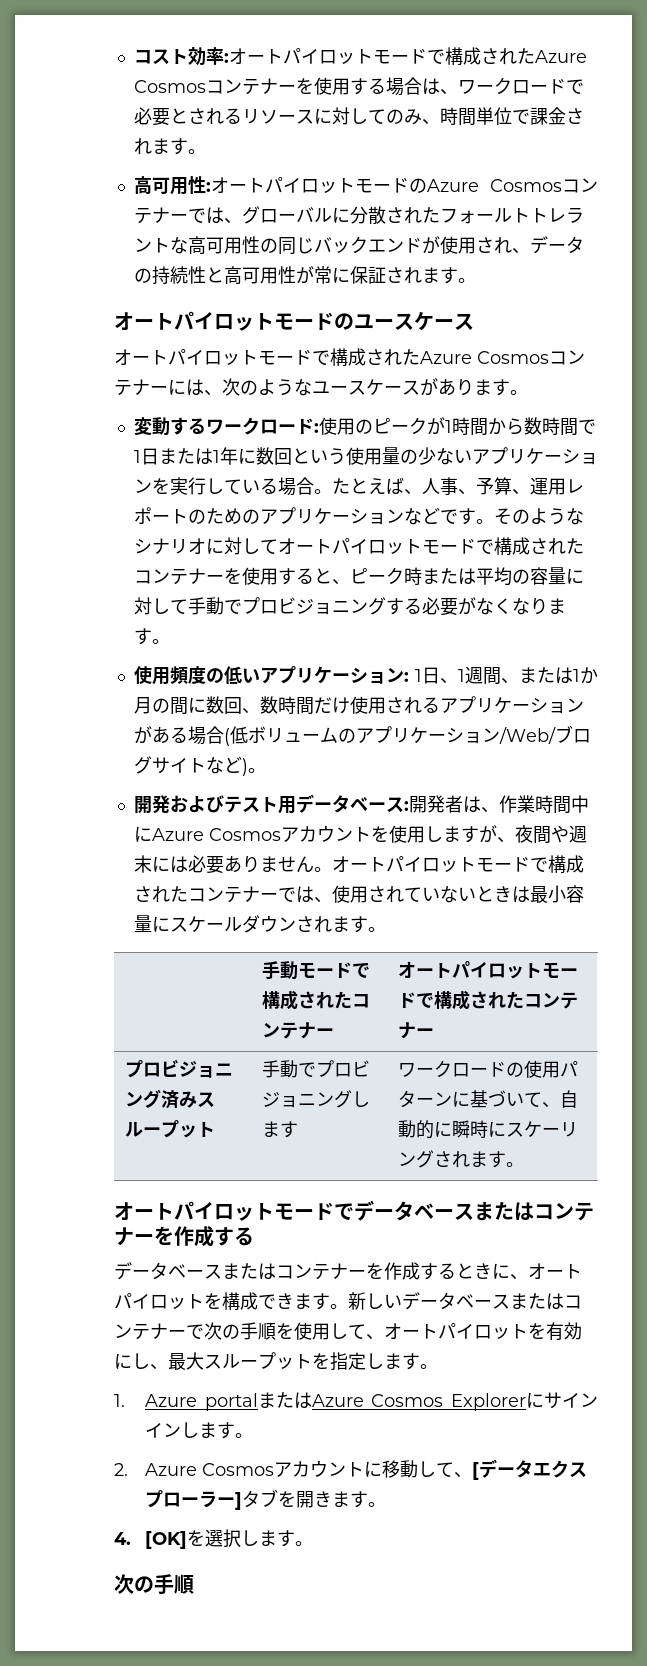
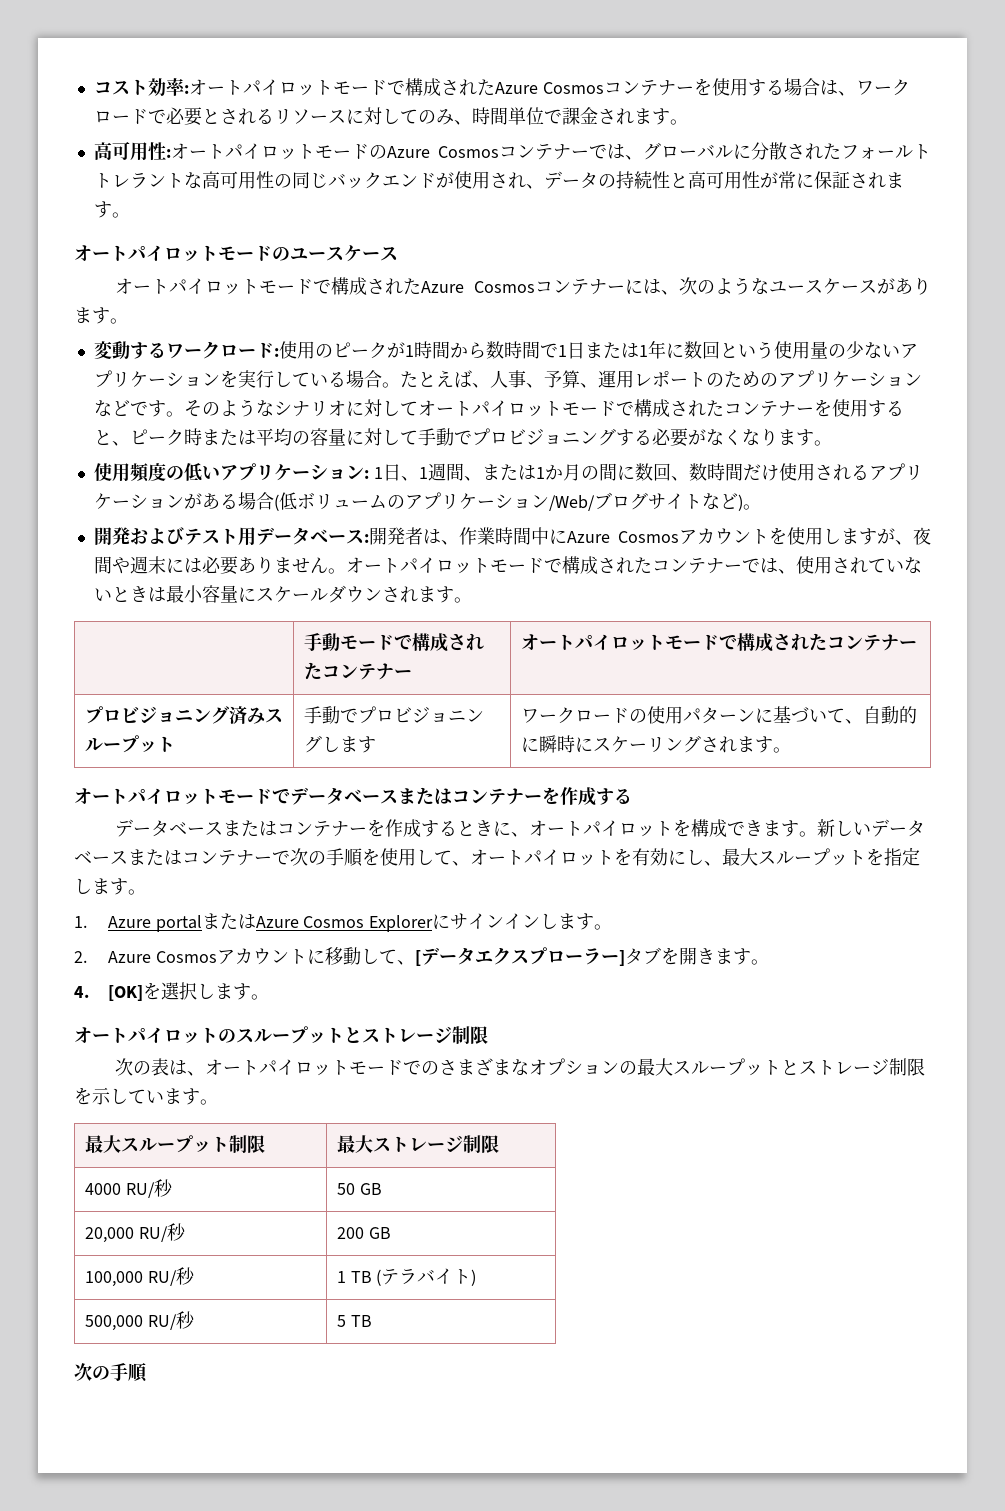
+ オートパイロットのスループットとストレージ制限
+ 次の表は、オートパイロットモードでのさまざまなオプションの最大スループットとストレージ制限を示しています。
+ 最大スループット制限 | 最大ストレージ制限
+ 4000 RU/秒 | 50 GB
+ 20,000 RU/秒 | 200 GB
+ 100,000 RU/秒 | 1 TB (テラバイト)
+ 500,000 RU/秒 | 5 TB

